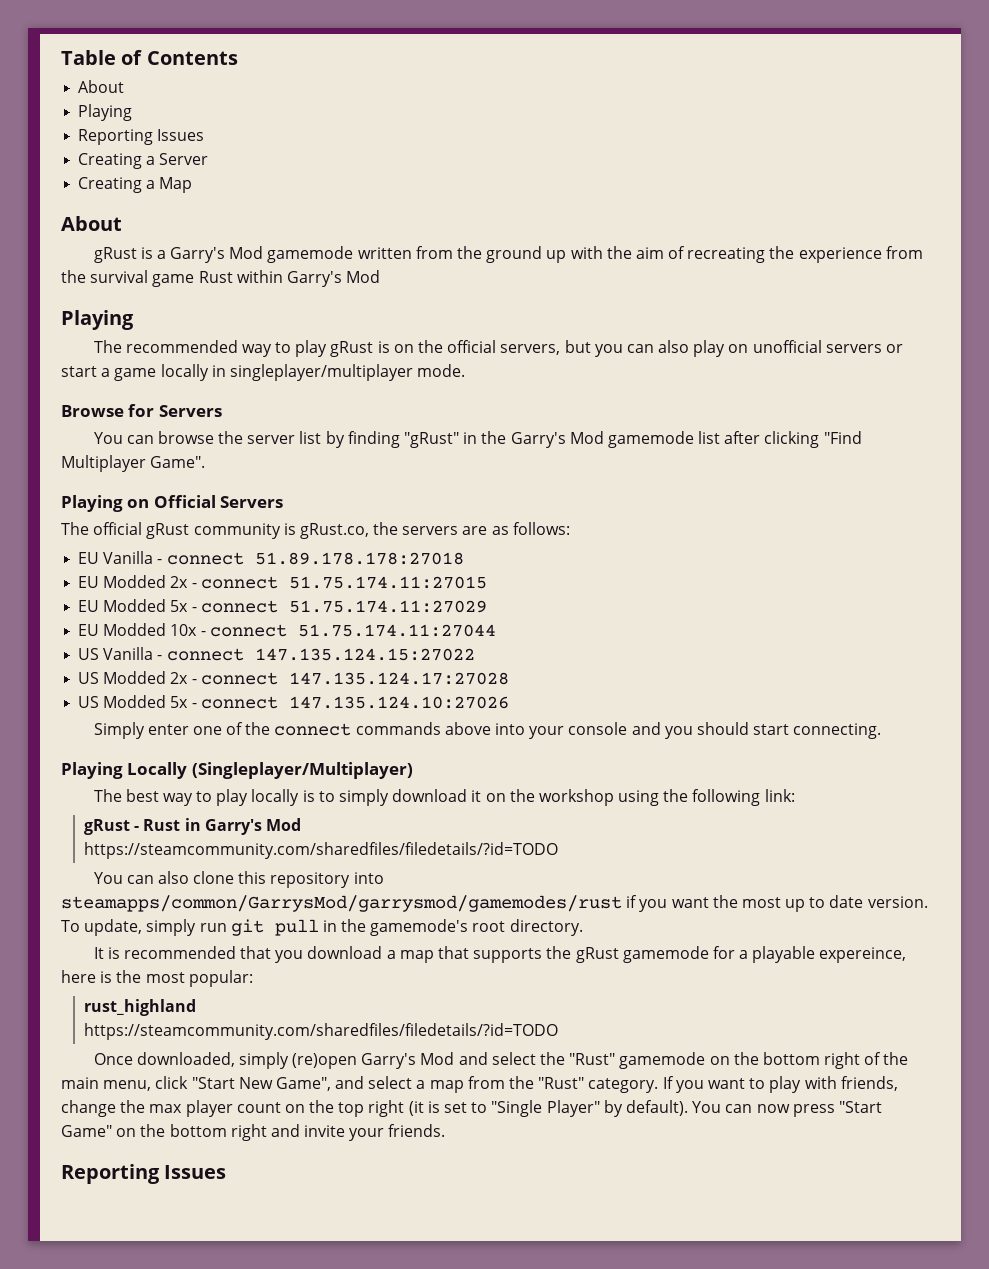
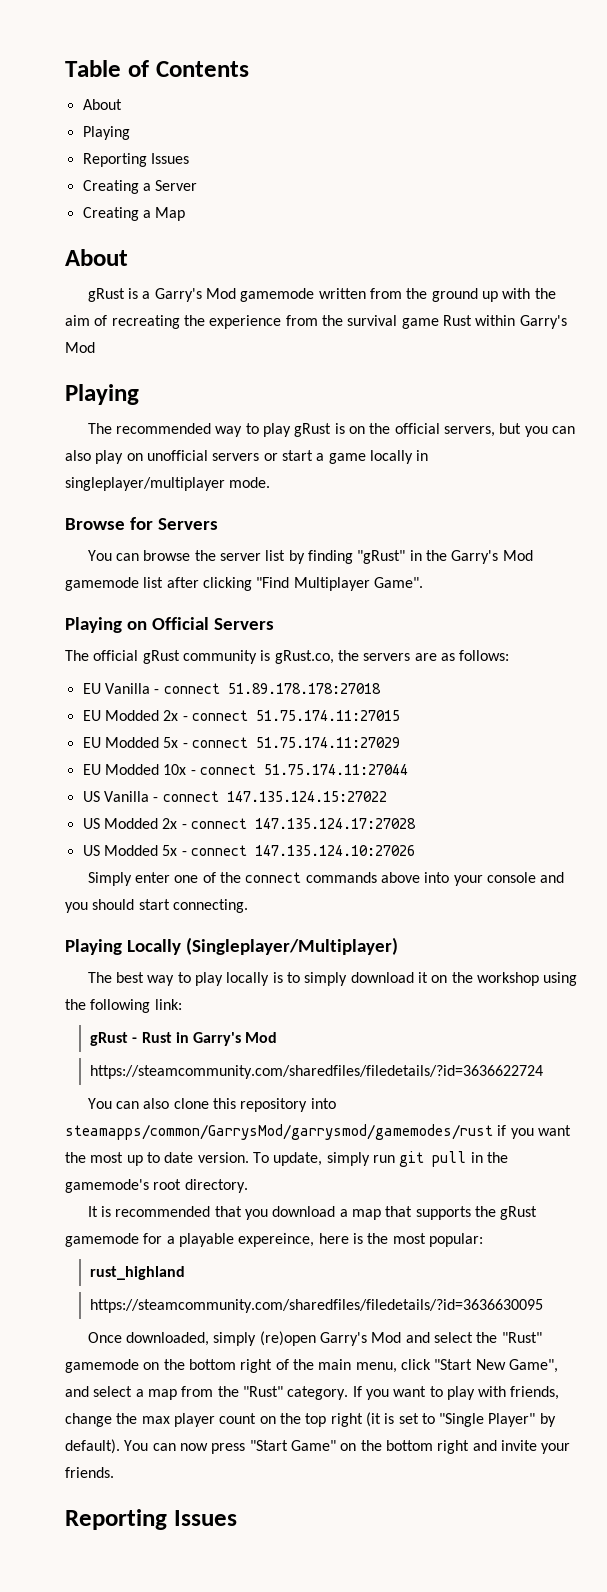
  gRust - Rust in Garry's Mod
- https://steamcommunity.com/sharedfiles/filedetails/?id=TODO
+ https://steamcommunity.com/sharedfiles/filedetails/?id=3636622724
  rust_highland
- https://steamcommunity.com/sharedfiles/filedetails/?id=TODO
+ https://steamcommunity.com/sharedfiles/filedetails/?id=3636630095

